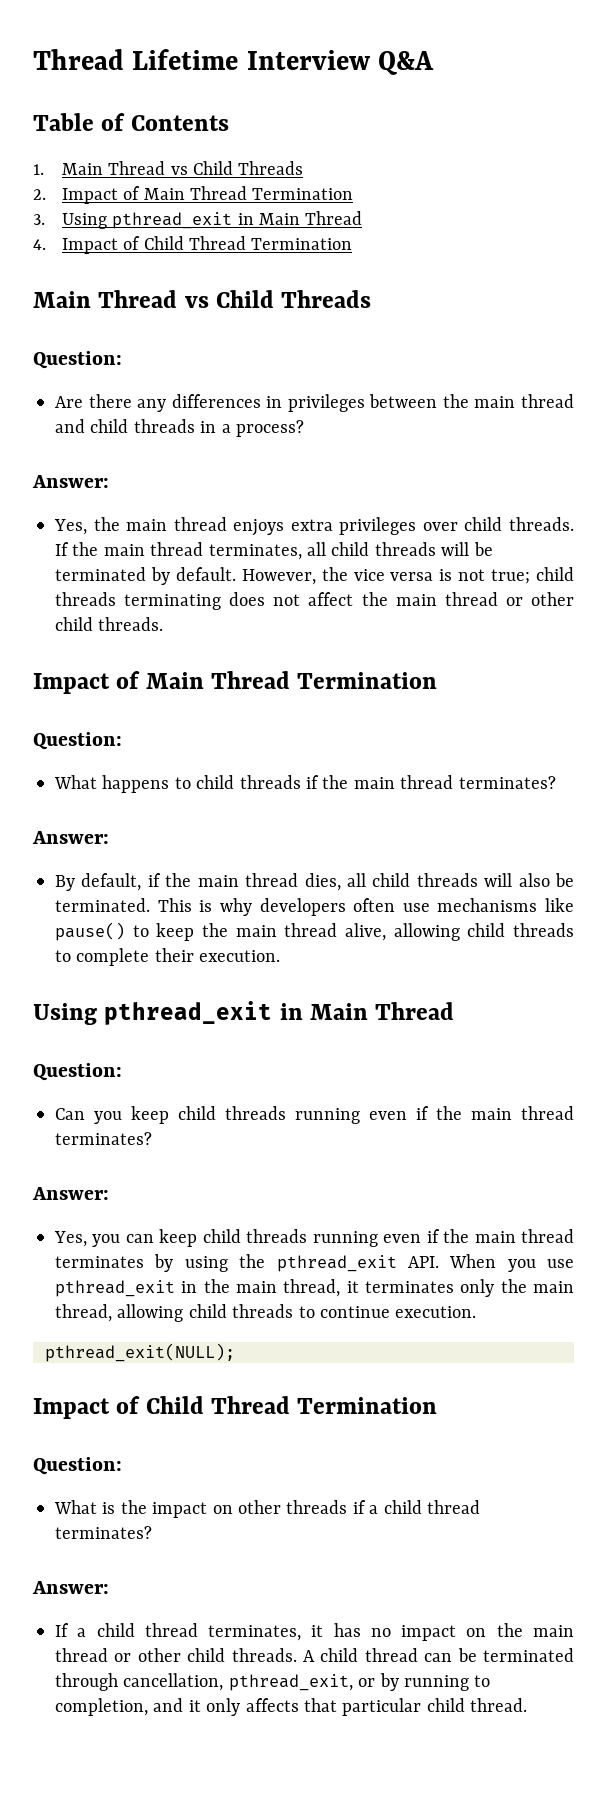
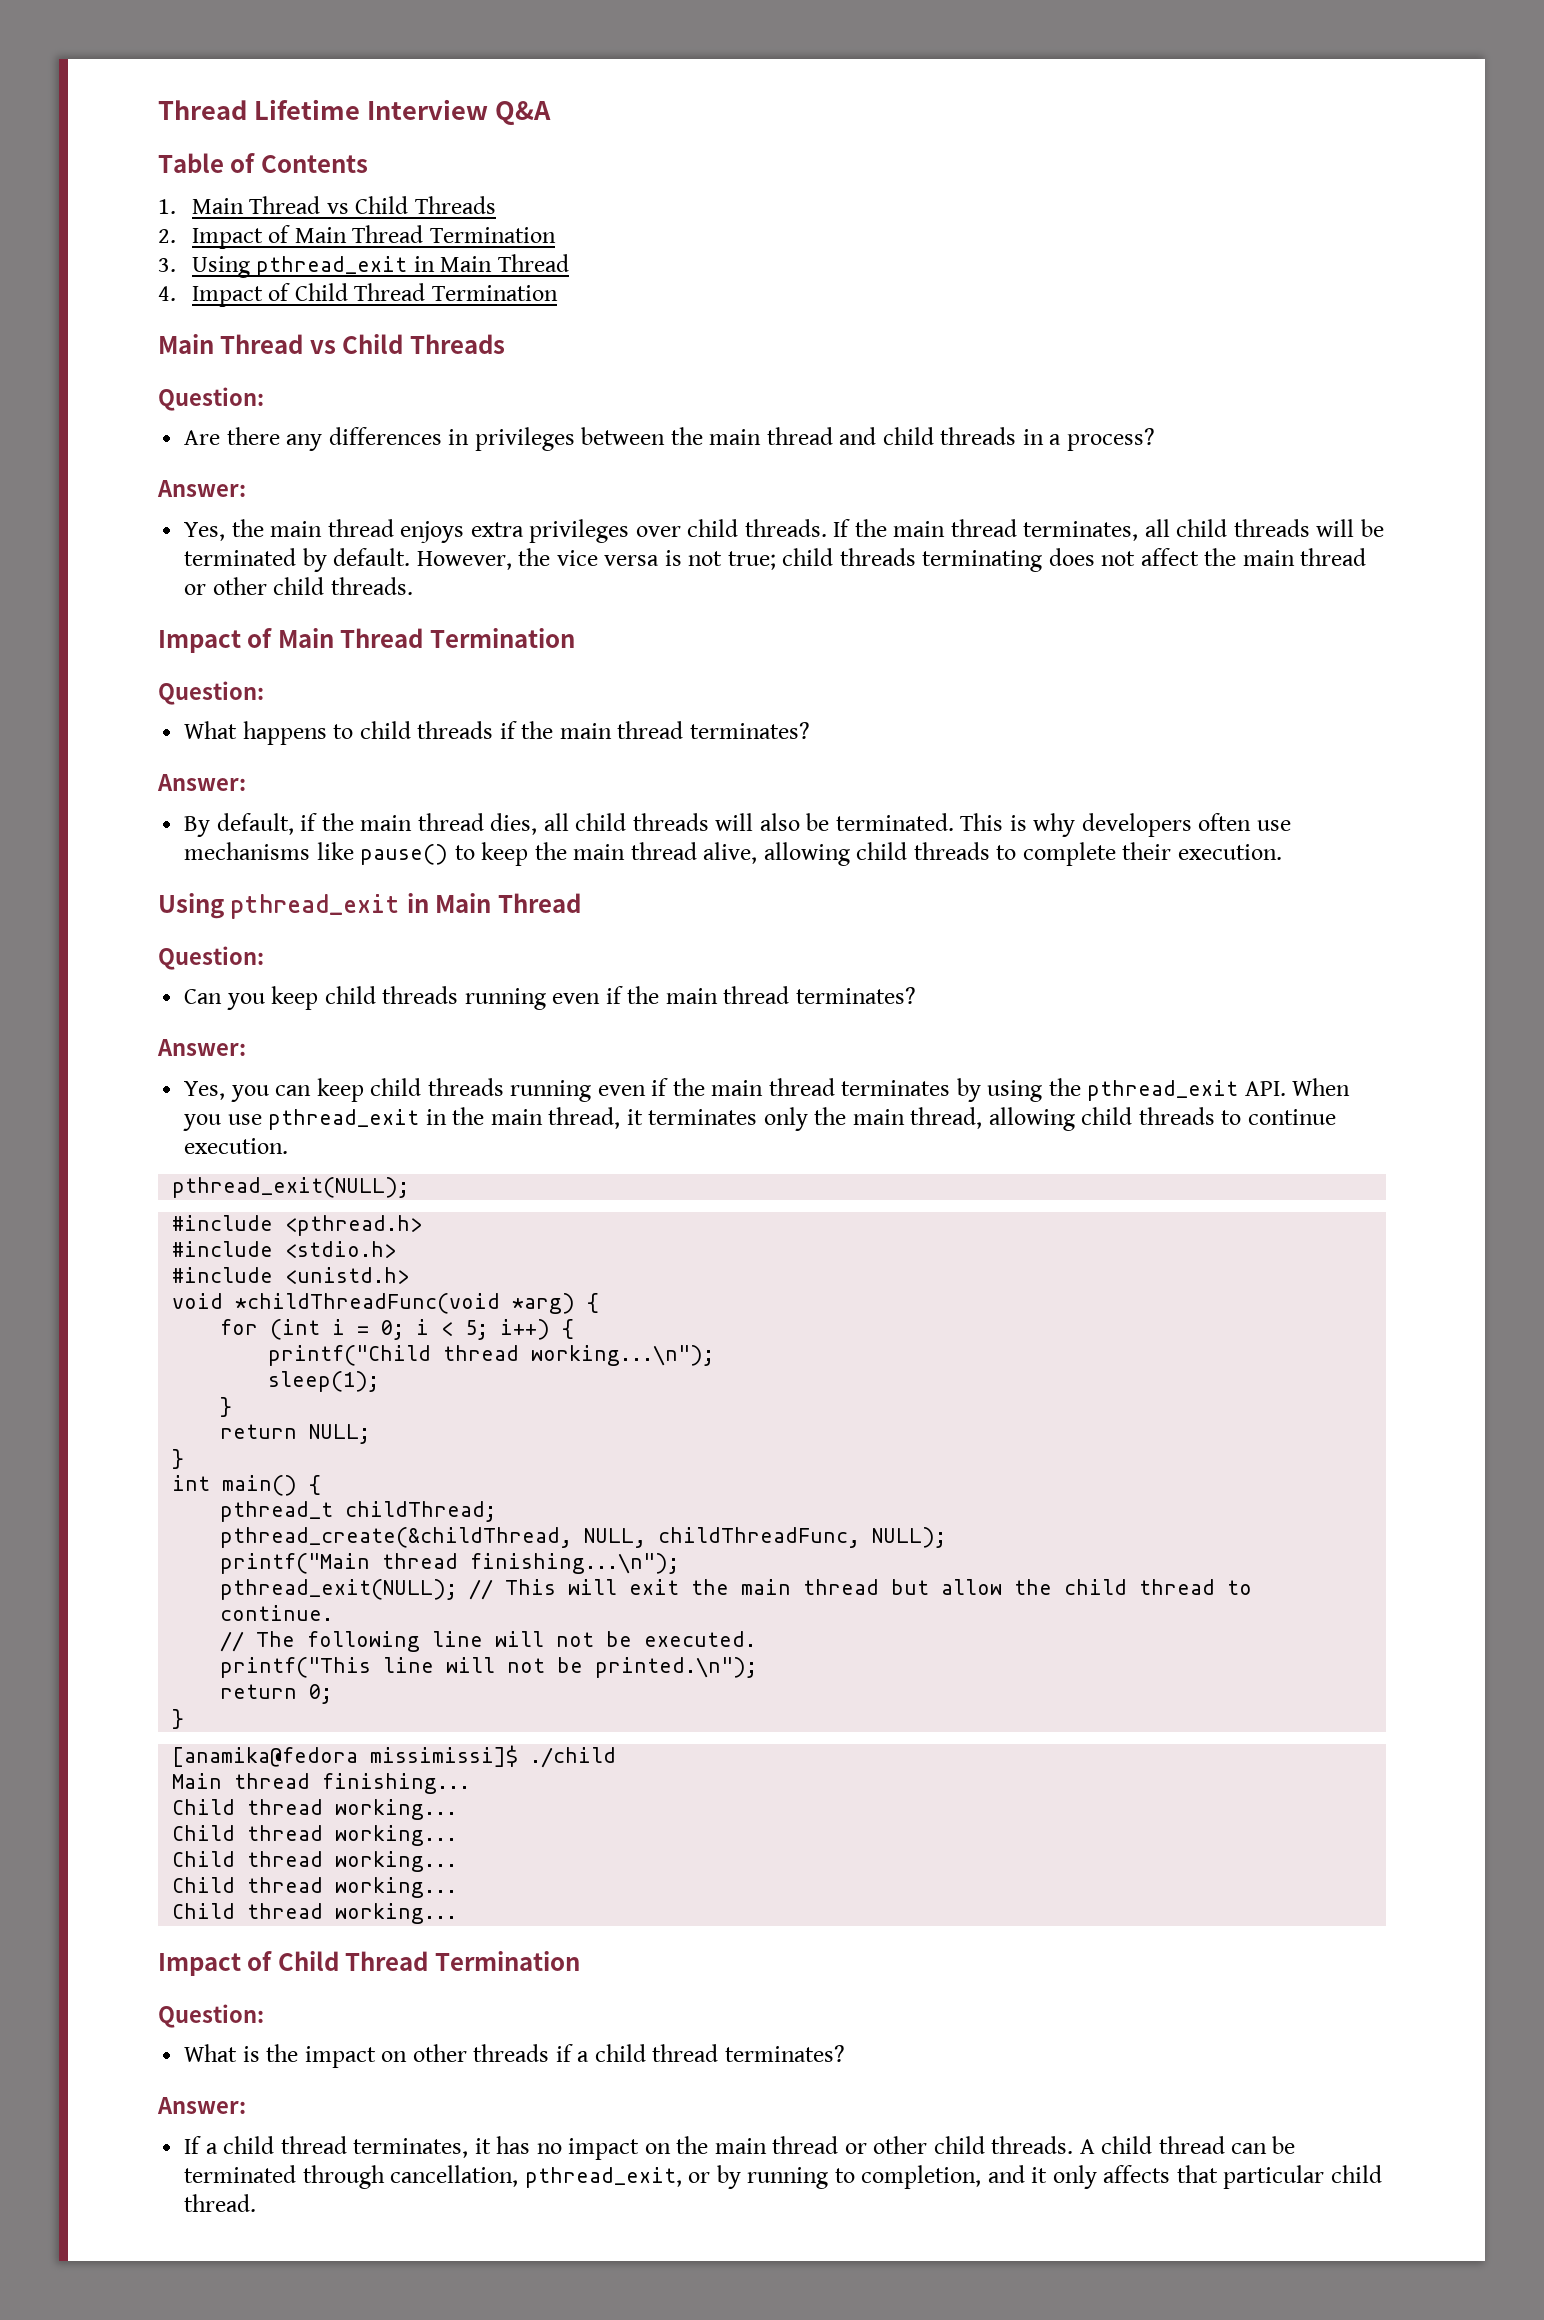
+ #include <pthread.h>
+ #include <stdio.h>
+ #include <unistd.h>
+ void *childThreadFunc(void *arg) {
+ for (int i = 0; i < 5; i++) {
+ printf("Child thread working...\n");
+ sleep(1);
+ }
+ return NULL;
+ }
+ int main() {
+ pthread_t childThread;
+ pthread_create(&childThread, NULL, childThreadFunc, NULL);
+ printf("Main thread finishing...\n");
+ pthread_exit(NULL); // This will exit the main thread but allow the child thread to continue.
+ // The following line will not be executed.
+ printf("This line will not be printed.\n");
+ return 0;
+ }
+ [anamika@fedora missimissi]$ ./child
+ Main thread finishing...
+ Child thread working...
+ Child thread working...
+ Child thread working...
+ Child thread working...
+ Child thread working...

